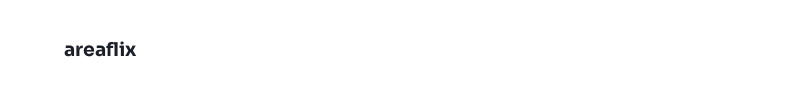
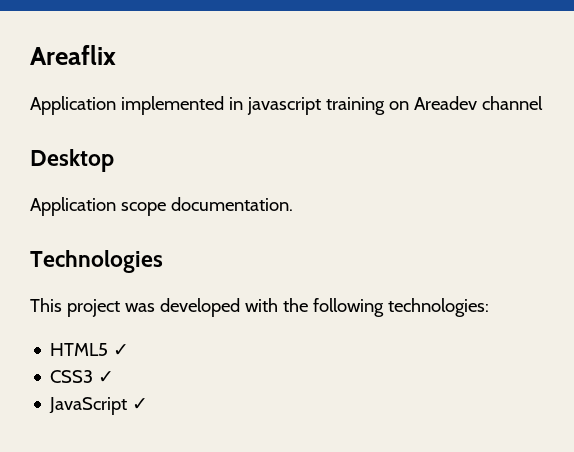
- areaflix
+ Areaflix
+ Application implemented in javascript training on Areadev channel
+ Desktop
+ Application scope documentation.
+ Technologies
+ This project was developed with the following technologies:
+ HTML5 ✓
+ CSS3 ✓
+ JavaScript ✓

